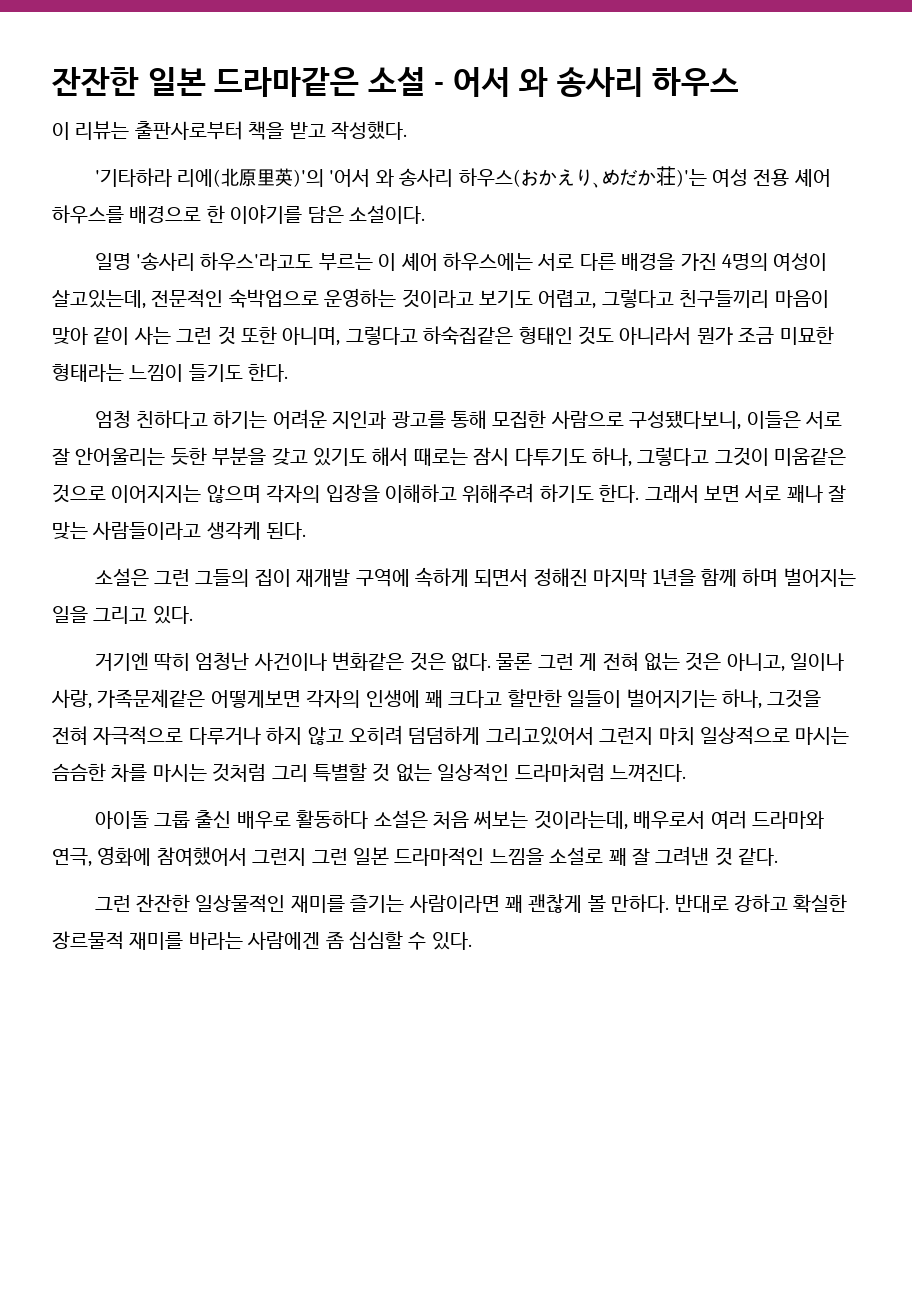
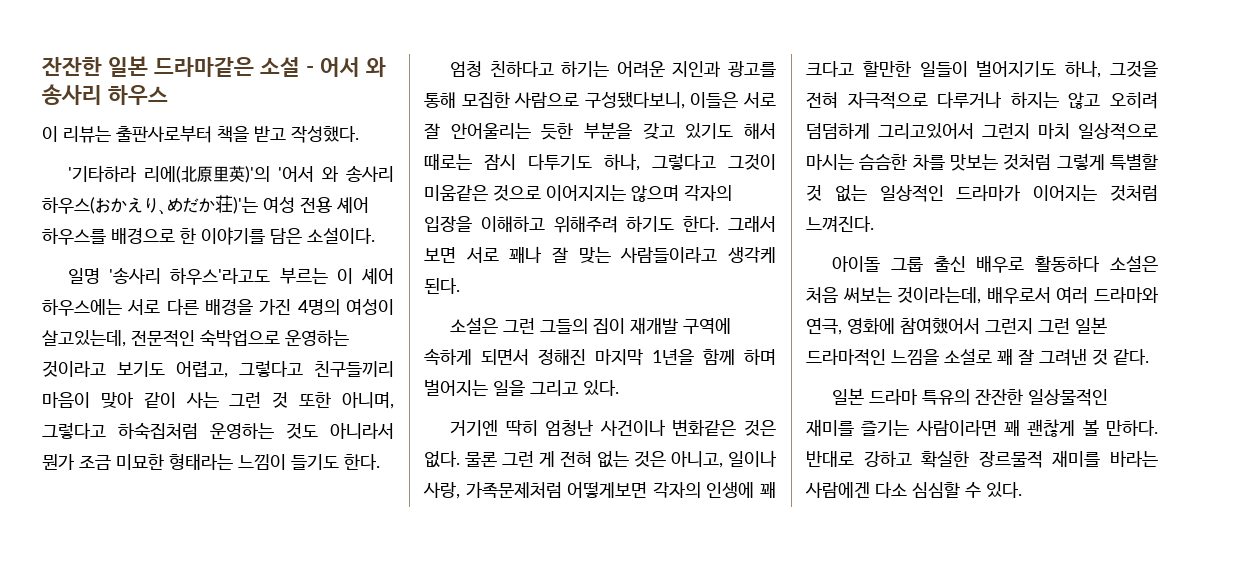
- 일명 '송사리 하우스'라고도 부르는 이 셰어 하우스에는 서로 다른 배경을 가진 4명의 여성이 살고있는데, 전문적인 숙박업으로 운영하는 것이라고 보기도 어렵고, 그렇다고 친구들끼리 마음이 맞아 같이 사는 그런 것 또한 아니며, 그렇다고 하숙집같은 형태인 것도 아니라서 뭔가 조금 미묘한 형태라는 느낌이 들기도 한다.
+ 일명 '송사리 하우스'라고도 부르는 이 셰어 하우스에는 서로 다른 배경을 가진 4명의 여성이 살고있는데, 전문적인 숙박업으로 운영하는 것이라고 보기도 어렵고, 그렇다고 친구들끼리 마음이 맞아 같이 사는 그런 것 또한 아니며, 그렇다고 하숙집처럼 운영하는 것도 아니라서 뭔가 조금 미묘한 형태라는 느낌이 들기도 한다.
- 물론 그런 게 전혀 없는 것은 아니고, 일이나 사랑, 가족문제같은 어떻게보면 각자의 인생에 꽤 크다고 할만한 일들이 벌어지기는 하나, 그것을 전혀 자극적으로 다루거나 하지 않고 오히려 덤덤하게 그리고있어서 그런지 마치 일상적으로 마시는 슴슴한 차를 마시는 것처럼 그리 특별할 것 없는 일상적인 드라마처럼 느껴진다.
+ 물론 그런 게 전혀 없는 것은 아니고, 일이나 사랑, 가족문제처럼 어떻게보면 각자의 인생에 꽤 크다고 할만한 일들이 벌어지기도 하나, 그것을 전혀 자극적으로 다루거나 하지는 않고 오히려 덤덤하게 그리고있어서 그런지 마치 일상적으로 마시는 슴슴한 차를 맛보는 것처럼 그렇게 특별할 것 없는 일상적인 드라마가 이어지는 것처럼 느껴진다.
- 그런 잔잔한 일상물적인 재미를 즐기는 사람이라면 꽤 괜찮게 볼 만하다.
+ 일본 드라마 특유의 잔잔한 일상물적인 재미를 즐기는 사람이라면 꽤 괜찮게 볼 만하다.
- 반대로 강하고 확실한 장르물적 재미를 바라는 사람에겐 좀 심심할 수 있다.
+ 반대로 강하고 확실한 장르물적 재미를 바라는 사람에겐 다소 심심할 수 있다.

